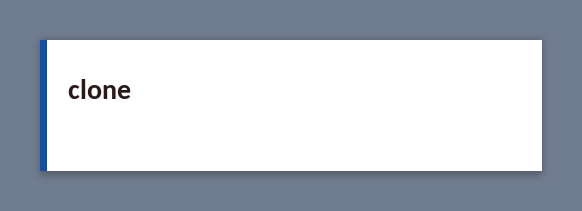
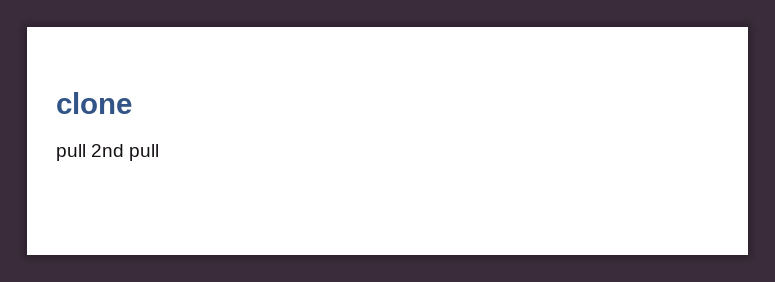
+ pull 2nd pull

